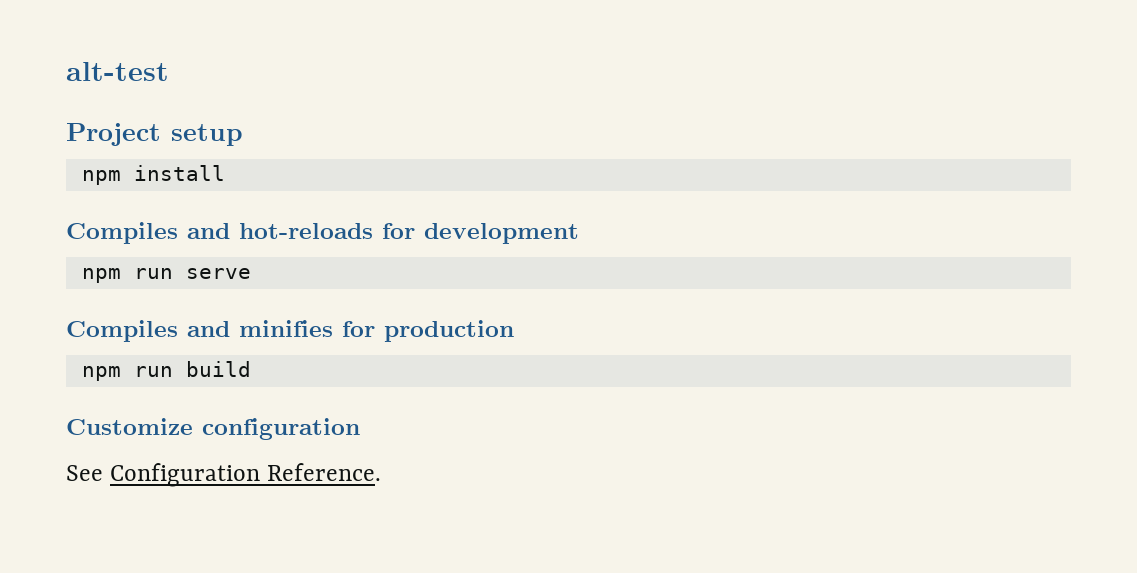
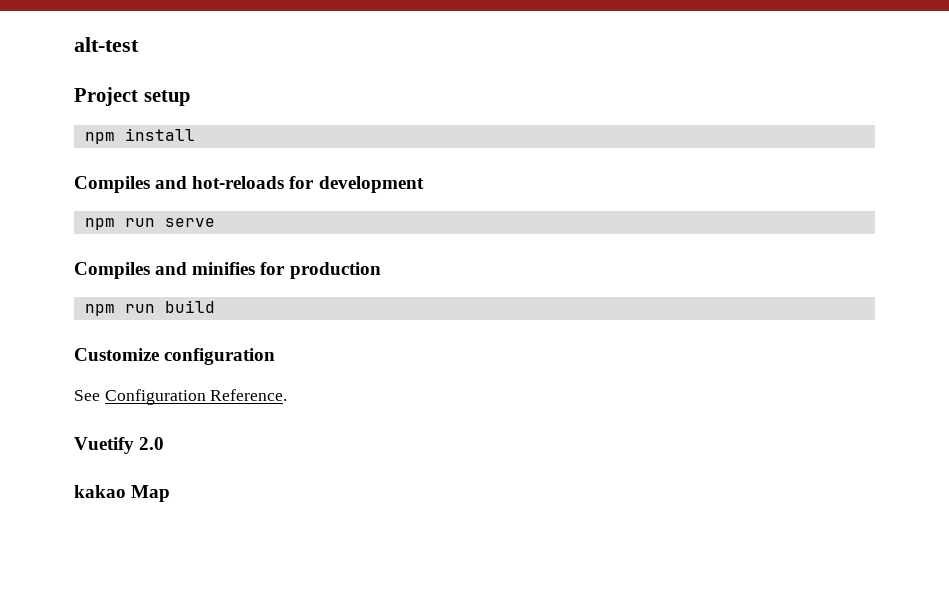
+ Vuetify 2.0
+ kakao Map

